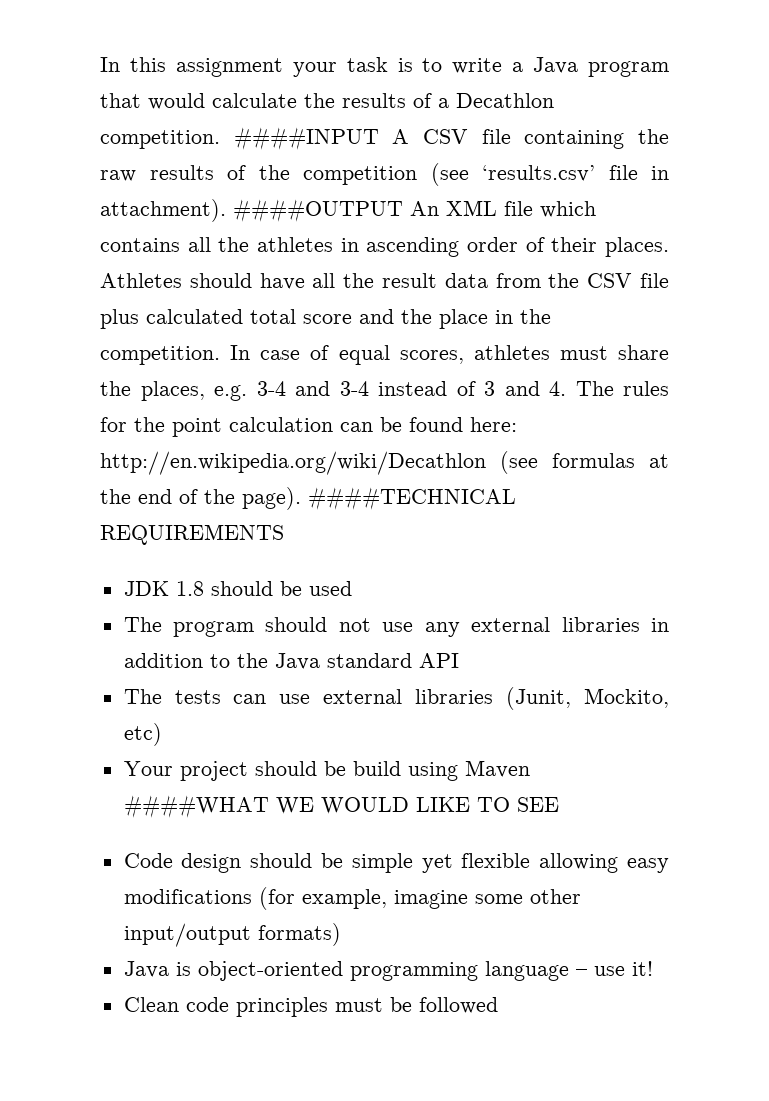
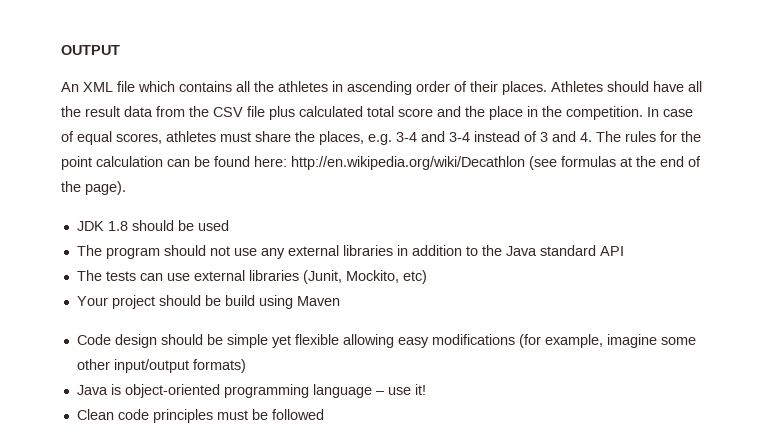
- In this assignment your task is to write a Java program that would calculate the results of a Decathlon competition. ####INPUT A CSV file containing the raw results of the competition (see ‘results.csv’ file in attachment). ####OUTPUT An XML file which contains all the athletes in ascending order of their places.
+ OUTPUT
+ An XML file which contains all the athletes in ascending order of their places.
- ####TECHNICAL REQUIREMENTS
- Your project should be build using Maven ####WHAT WE WOULD LIKE TO SEE
+ Your project should be build using Maven

